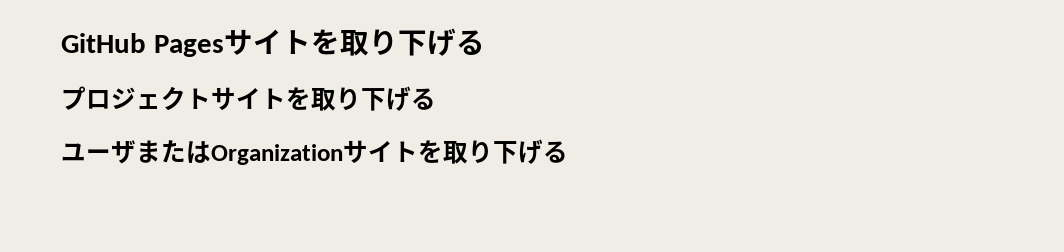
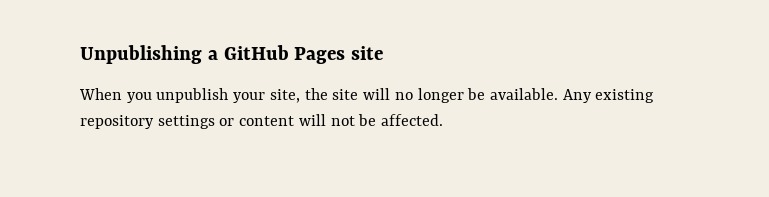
- GitHub Pagesサイトを取り下げる
- プロジェクトサイトを取り下げる
- ユーザまたはOrganizationサイトを取り下げる
+ Unpublishing a GitHub Pages site
+ When you unpublish your site, the site will no longer be available. Any existing repository settings or content will not be affected.

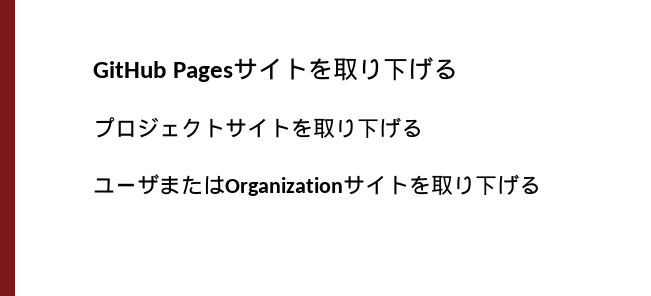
- Unpublishing a GitHub Pages site
- When you unpublish your site, the site will no longer be available. Any existing repository settings or content will not be affected.
+ GitHub Pagesサイトを取り下げる
+ プロジェクトサイトを取り下げる
+ ユーザまたはOrganizationサイトを取り下げる

